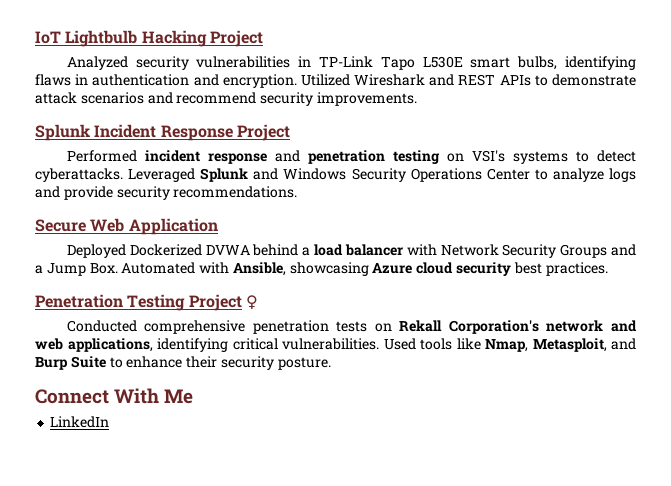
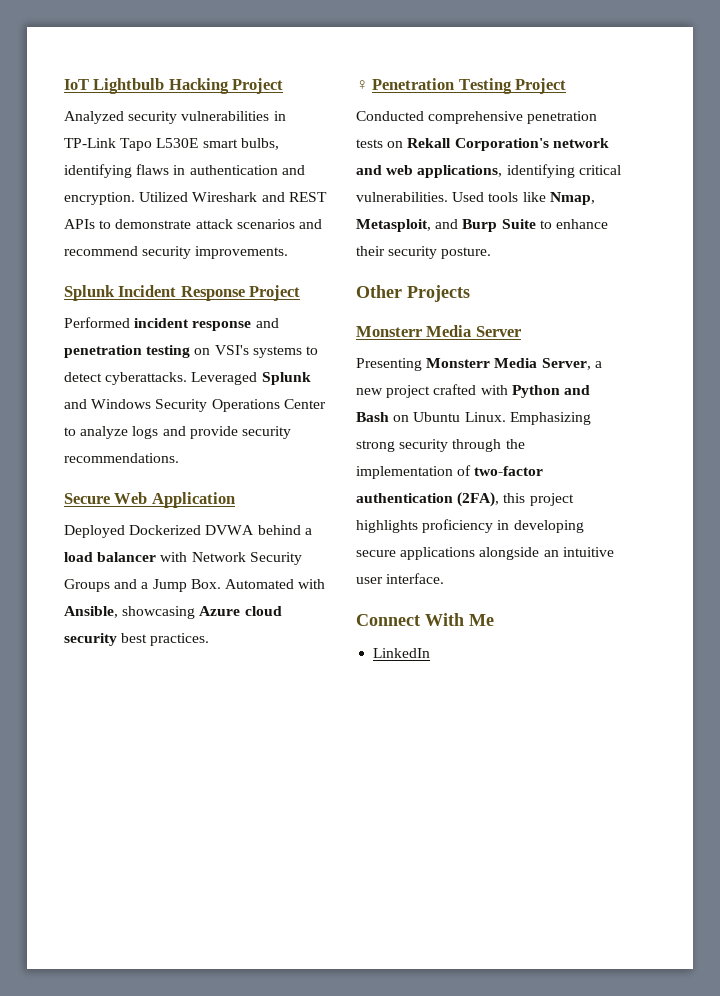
- Penetration Testing Project ♀
+ ♀ Penetration Testing Project
+ Other Projects
+ Monsterr Media Server
+ Presenting Monsterr Media Server, a new project crafted with Python and Bash on Ubuntu Linux. Emphasizing strong security through the implementation of two-factor authentication (2FA), this project highlights proficiency in developing secure applications alongside an intuitive user interface.

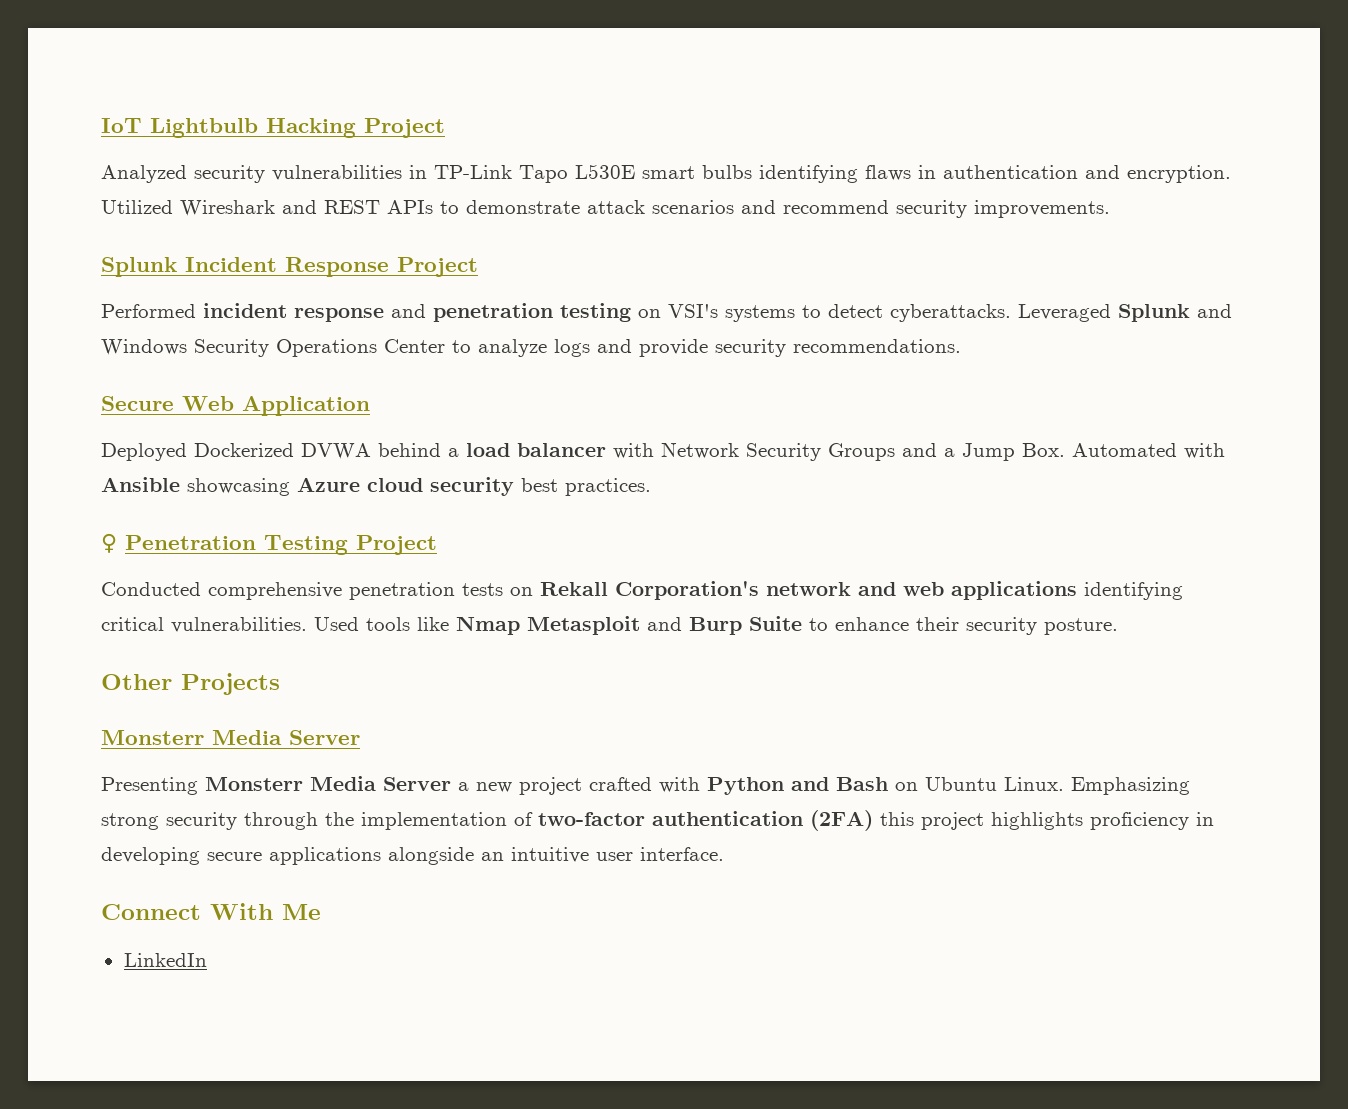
- Analyzed security vulnerabilities in TP-Link Tapo L530E smart bulbs, identifying flaws in authentication and encryption.
+ Analyzed security vulnerabilities in TP-Link Tapo L530E smart bulbs identifying flaws in authentication and encryption.
- Deployed Dockerized DVWA behind a load balancer with Network Security Groups and a Jump Box. Automated with Ansible, showcasing Azure cloud security best practices.
+ Deployed Dockerized DVWA behind a load balancer with Network Security Groups and a Jump Box. Automated with Ansible showcasing Azure cloud security best practices.
- Conducted comprehensive penetration tests on Rekall Corporation's network and web applications, identifying critical vulnerabilities.
+ Conducted comprehensive penetration tests on Rekall Corporation's network and web applications identifying critical vulnerabilities.
- Used tools like Nmap, Metasploit, and Burp Suite to enhance their security posture.
+ Used tools like Nmap Metasploit and Burp Suite to enhance their security posture.
- Presenting Monsterr Media Server, a new project crafted with Python and Bash on Ubuntu Linux.
+ Presenting Monsterr Media Server a new project crafted with Python and Bash on Ubuntu Linux.
- Emphasizing strong security through the implementation of two-factor authentication (2FA), this project highlights proficiency in developing secure applications alongside an intuitive user interface.
+ Emphasizing strong security through the implementation of two-factor authentication (2FA) this project highlights proficiency in developing secure applications alongside an intuitive user interface.

